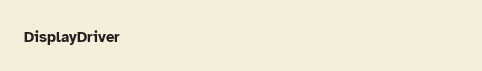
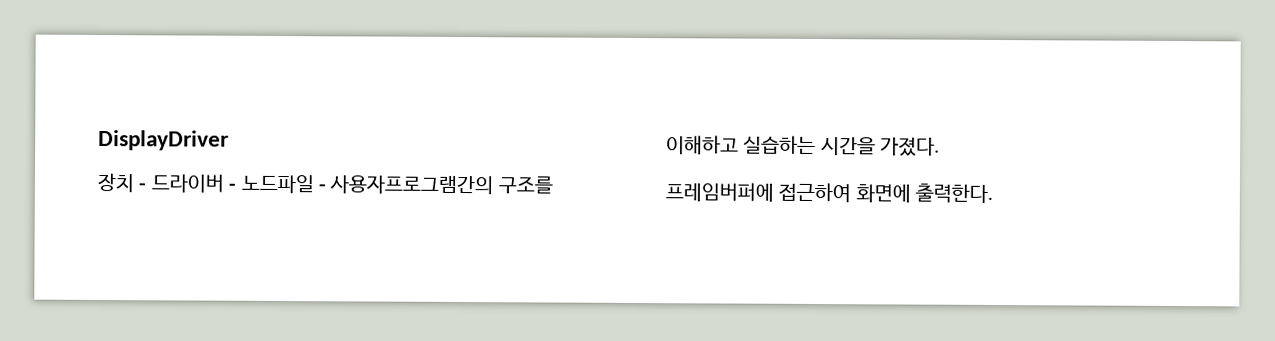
+ 장치 - 드라이버 - 노드파일 - 사용자프로그램간의 구조를 이해하고 실습하는 시간을 가졌다.
+ 프레임버퍼에 접근하여 화면에 출력한다.

